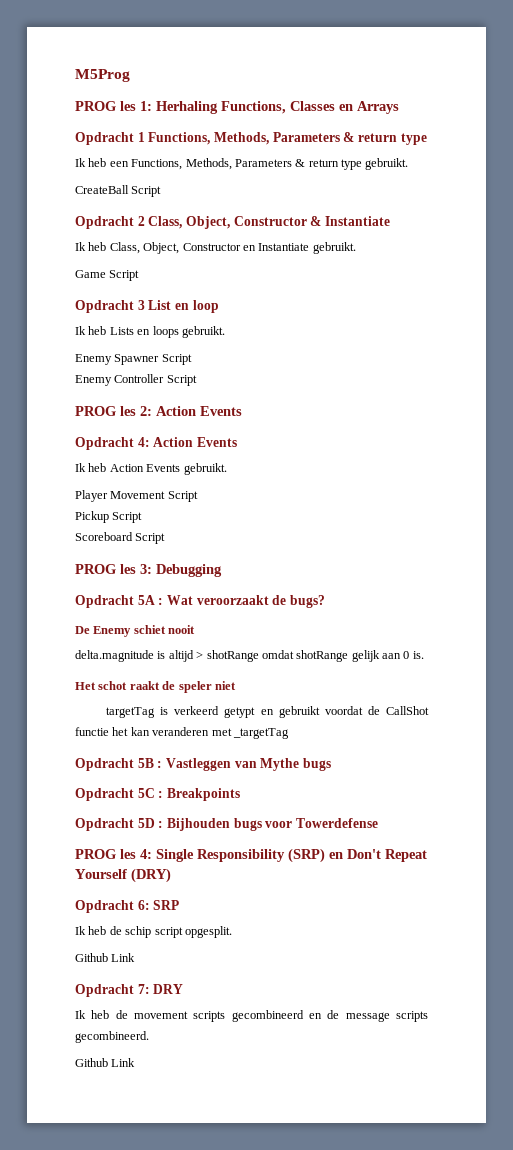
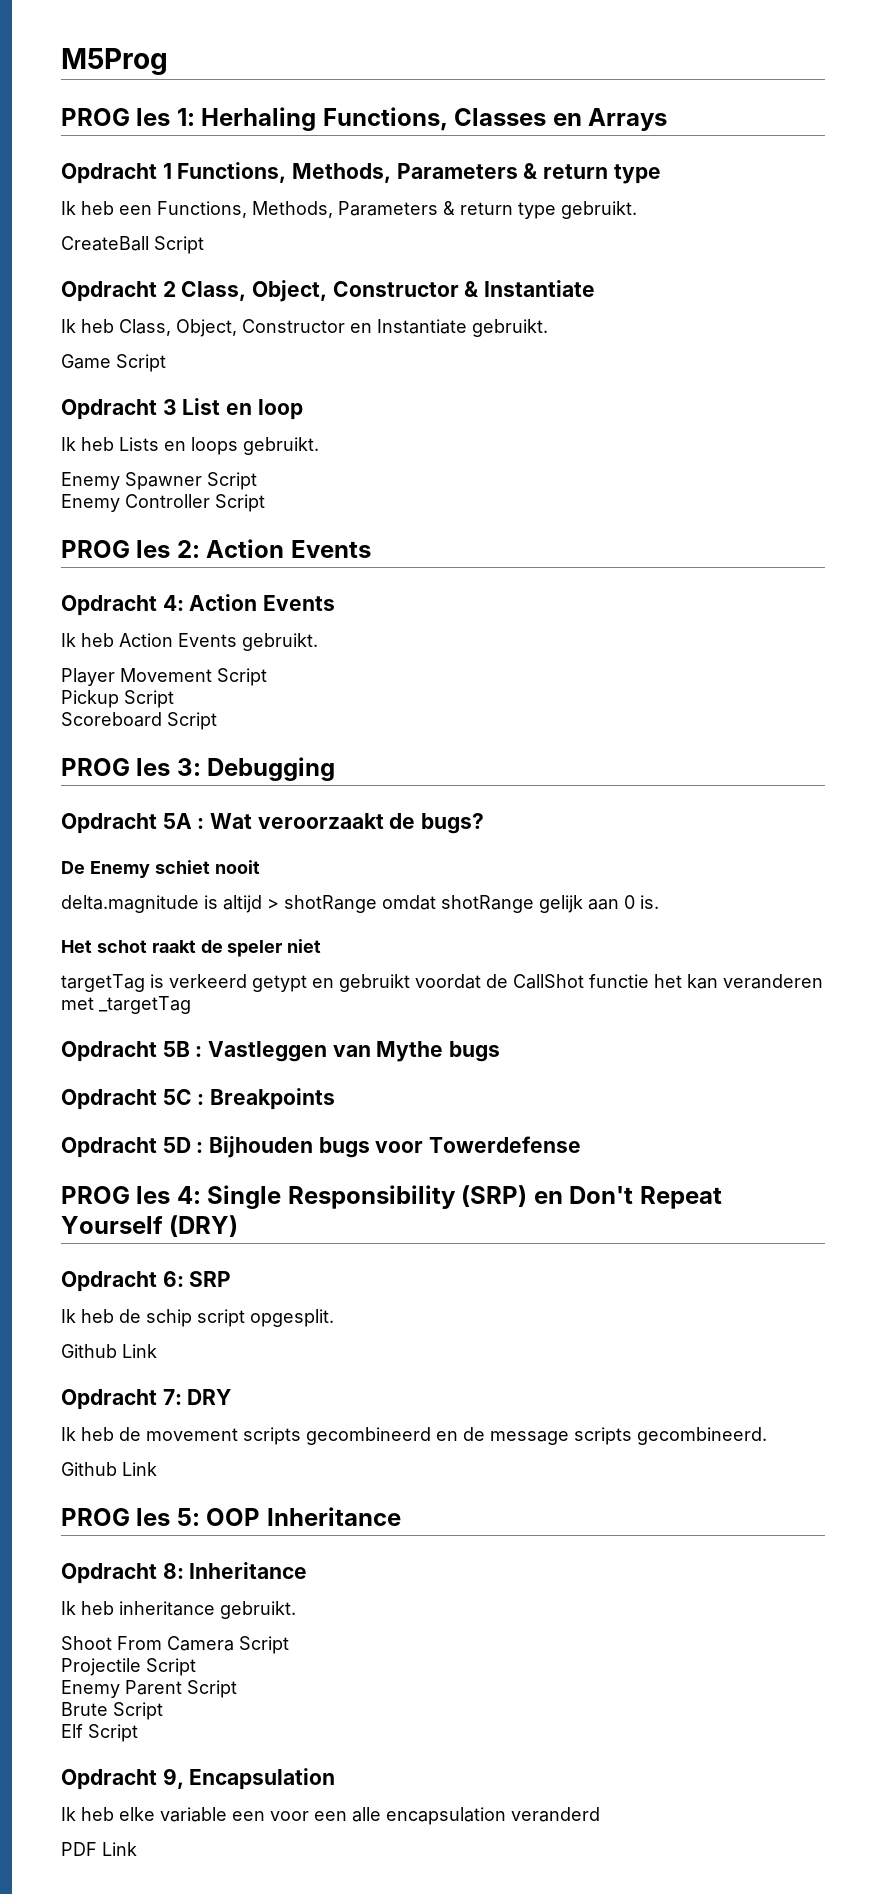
+ PROG les 5: OOP Inheritance
+ Opdracht 8: Inheritance
+ Ik heb inheritance gebruikt.
+ Shoot From Camera Script
+ Projectile Script
+ Enemy Parent Script
+ Brute Script
+ Elf Script
+ Opdracht 9, Encapsulation
+ Ik heb elke variable een voor een alle encapsulation veranderd
+ PDF Link

